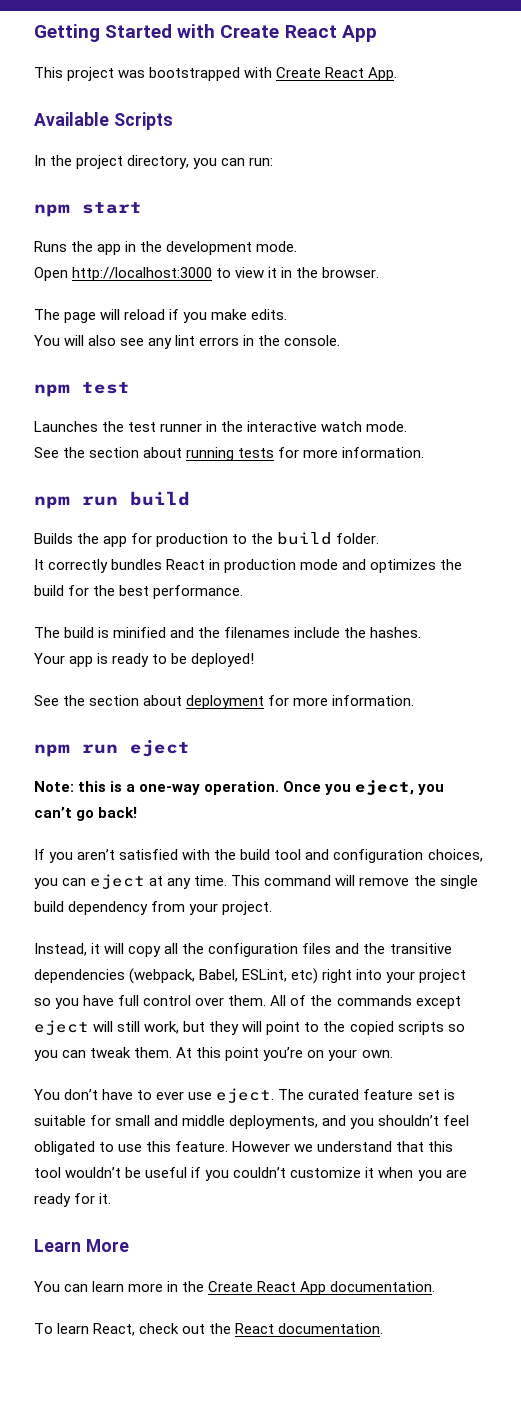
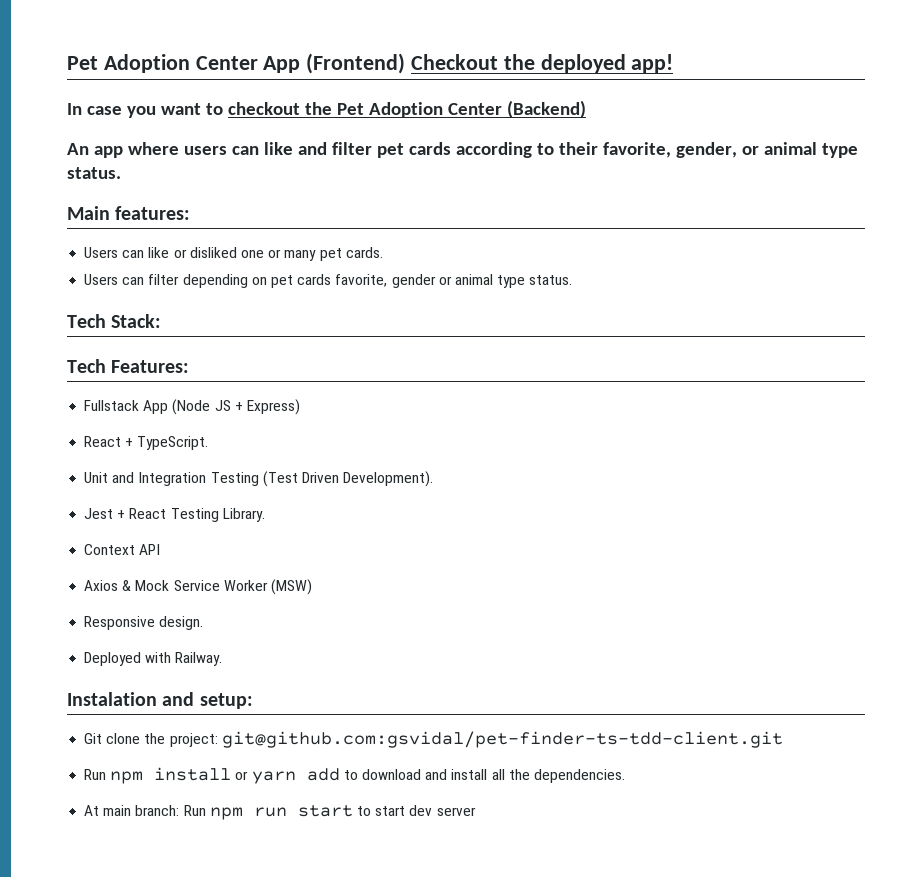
- Getting Started with Create React App
- This project was bootstrapped with Create React App.
- Available Scripts
- In the project directory, you can run:
- npm start
- Runs the app in the development mode.
- Open http://localhost:3000 to view it in the browser.
- The page will reload if you make edits.
- You will also see any lint errors in the console.
- npm test
- Launches the test runner in the interactive watch mode.
- See the section about running tests for more information.
- npm run build
- Builds the app for production to the build folder.
- It correctly bundles React in production mode and optimizes the build for the best performance.
- The build is minified and the filenames include the hashes.
- Your app is ready to be deployed!
- See the section about deployment for more information.
- npm run eject
- Note: this is a one-way operation. Once you eject, you can’t go back!
- If you aren’t satisfied with the build tool and configuration choices, you can eject at any time. This command will remove the single build dependency from your project.
- Instead, it will copy all the configuration files and the transitive dependencies (webpack, Babel, ESLint, etc) right into your project so you have full control over them. All of the commands except eject will still work, but they will point to the copied scripts so you can tweak them. At this point you’re on your own.
- You don’t have to ever use eject. The curated feature set is suitable for small and middle deployments, and you shouldn’t feel obligated to use this feature. However we understand that this tool wouldn’t be useful if you couldn’t customize it when you are ready for it.
- Learn More
- You can learn more in the Create React App documentation.
- To learn React, check out the React documentation.
+ Pet Adoption Center App (Frontend) Checkout the deployed app!
+ In case you want to checkout the Pet Adoption Center (Backend)
+ An app where users can like and filter pet cards according to their favorite, gender, or animal type status.
+ Main features:
+ Users can like or disliked one or many pet cards.
+ Users can filter depending on pet cards favorite, gender or animal type status.
+ Tech Stack:
+ Tech Features:
+ Fullstack App (Node JS + Express)
+ React + TypeScript.
+ Unit and Integration Testing (Test Driven Development).
+ Jest + React Testing Library.
+ Context API
+ Axios & Mock Service Worker (MSW)
+ Responsive design.
+ Deployed with Railway.
+ Instalation and setup:
+ Git clone the project: git@github.com:gsvidal/pet-finder-ts-tdd-client.git
+ Run npm install or yarn add to download and install all the dependencies.
+ At main branch: Run npm run start to start dev server

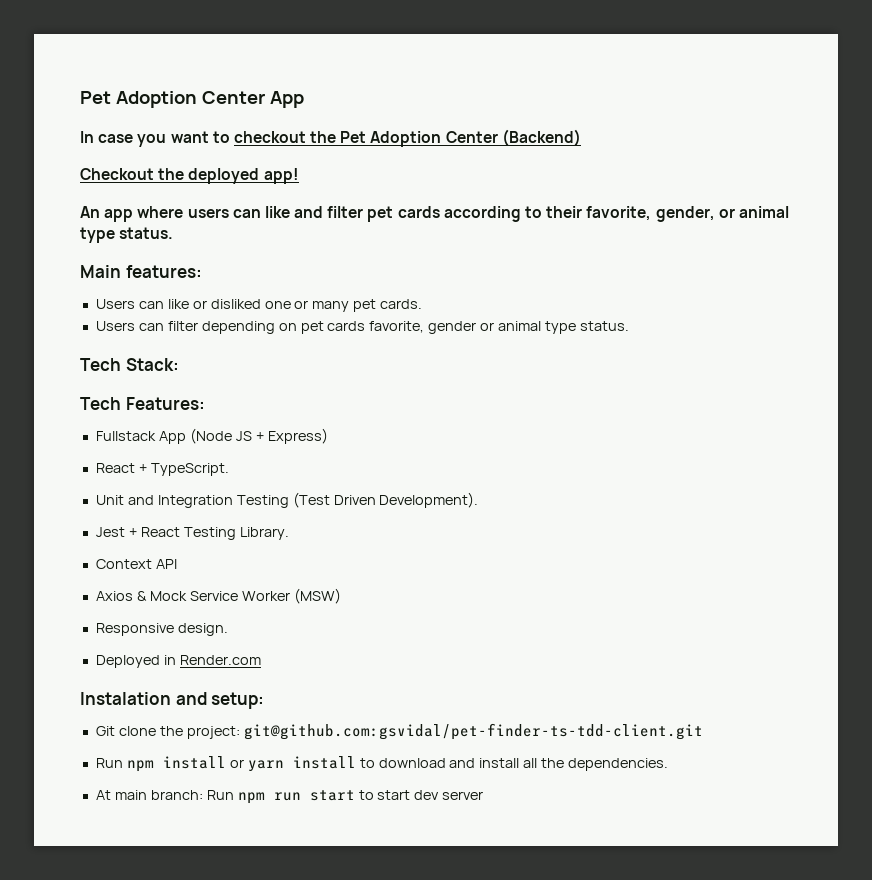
- Pet Adoption Center App (Frontend) Checkout the deployed app!
+ Pet Adoption Center App
+ Checkout the deployed app!
- Deployed with Railway.
+ Deployed in Render.com
- Run npm install or yarn add to download and install all the dependencies.
+ Run npm install or yarn install to download and install all the dependencies.

